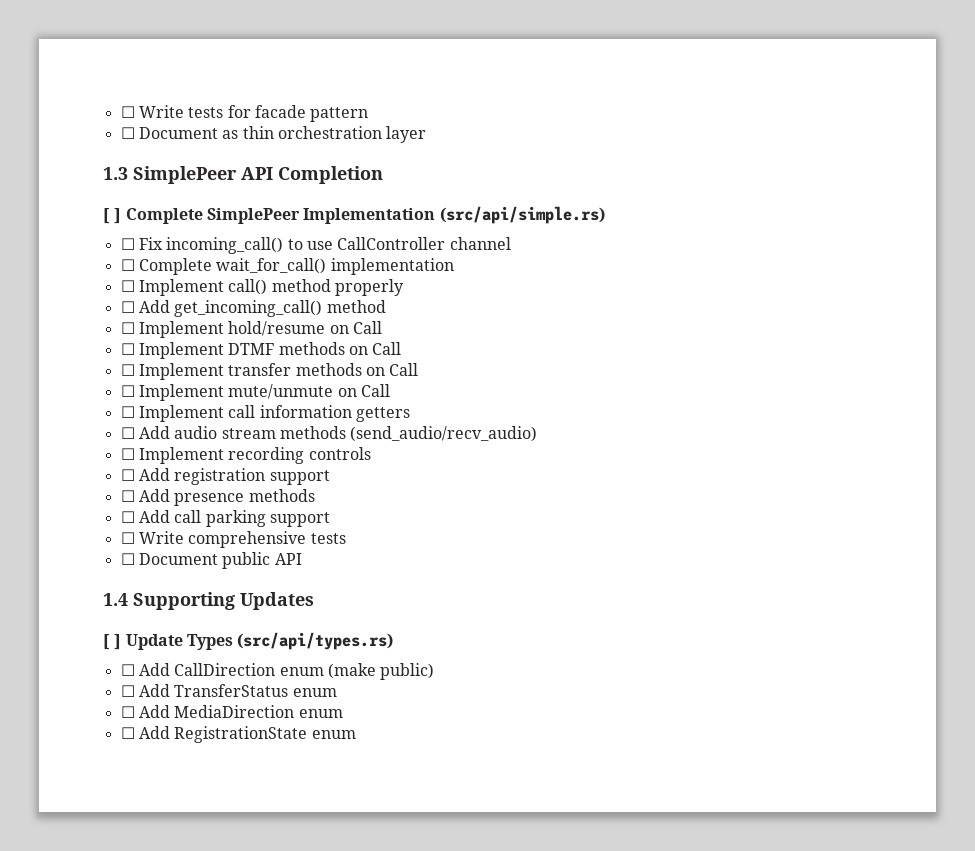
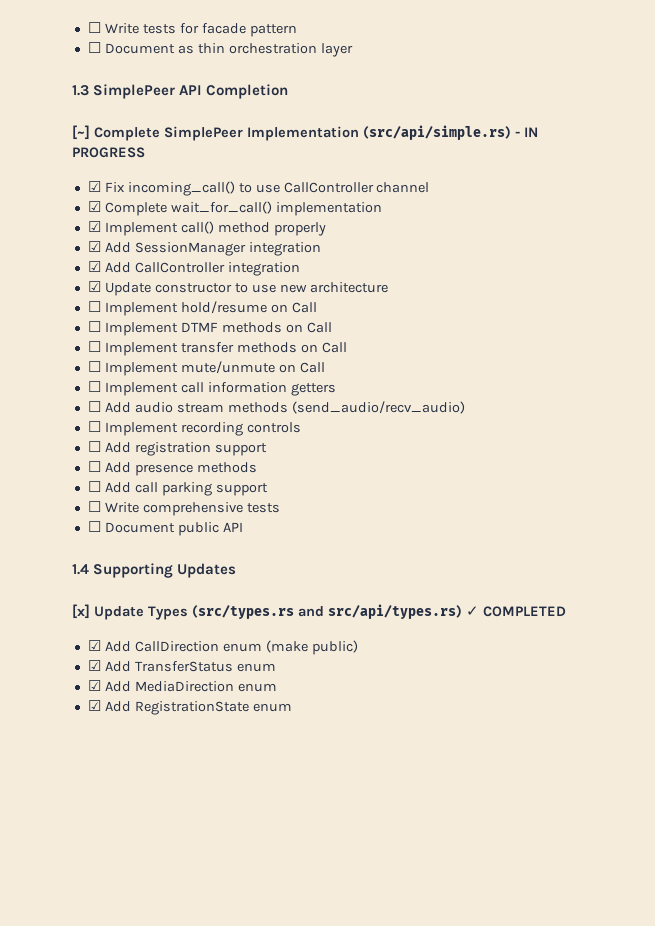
- [ ] Complete SimplePeer Implementation (src/api/simple.rs)
- ☐ Fix incoming_call() to use CallController channel
+ [~] Complete SimplePeer Implementation (src/api/simple.rs) - IN PROGRESS
+ ☑ Fix incoming_call() to use CallController channel
- ☐ Complete wait_for_call() implementation
+ ☑ Complete wait_for_call() implementation
- ☐ Implement call() method properly
+ ☑ Implement call() method properly
- ☐ Add get_incoming_call() method
+ ☑ Add SessionManager integration
+ ☑ Add CallController integration
+ ☑ Update constructor to use new architecture
- [ ] Update Types (src/api/types.rs)
- ☐ Add CallDirection enum (make public)
+ [x] Update Types (src/types.rs and src/api/types.rs) ✓ COMPLETED
+ ☑ Add CallDirection enum (make public)
- ☐ Add TransferStatus enum
+ ☑ Add TransferStatus enum
- ☐ Add MediaDirection enum
+ ☑ Add MediaDirection enum
- ☐ Add RegistrationState enum
+ ☑ Add RegistrationState enum

